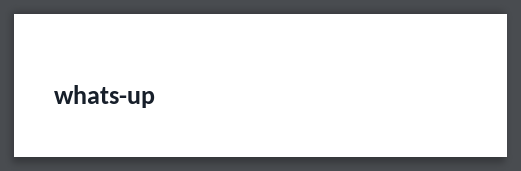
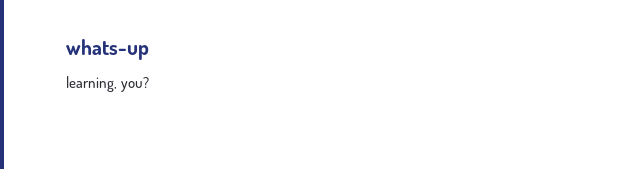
+ learning, you?

